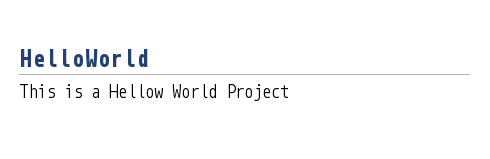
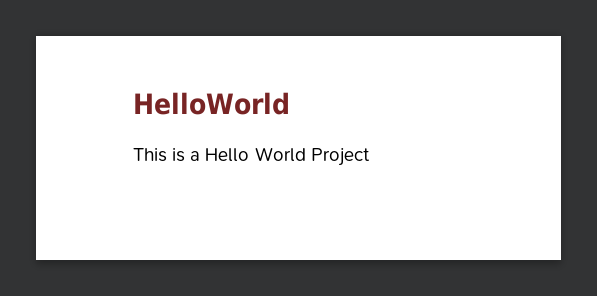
- This is a Hellow World Project
+ This is a Hello World Project

